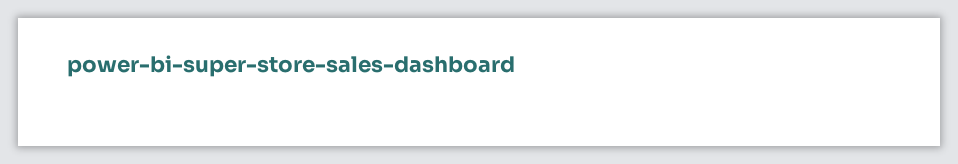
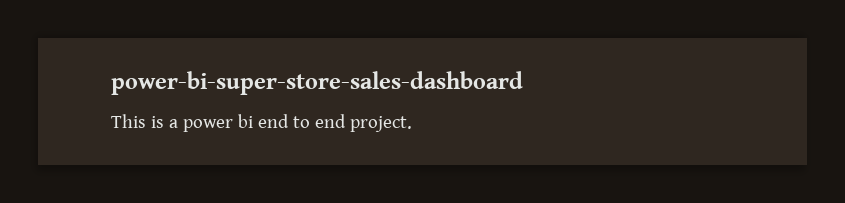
+ This is a power bi end to end project.

